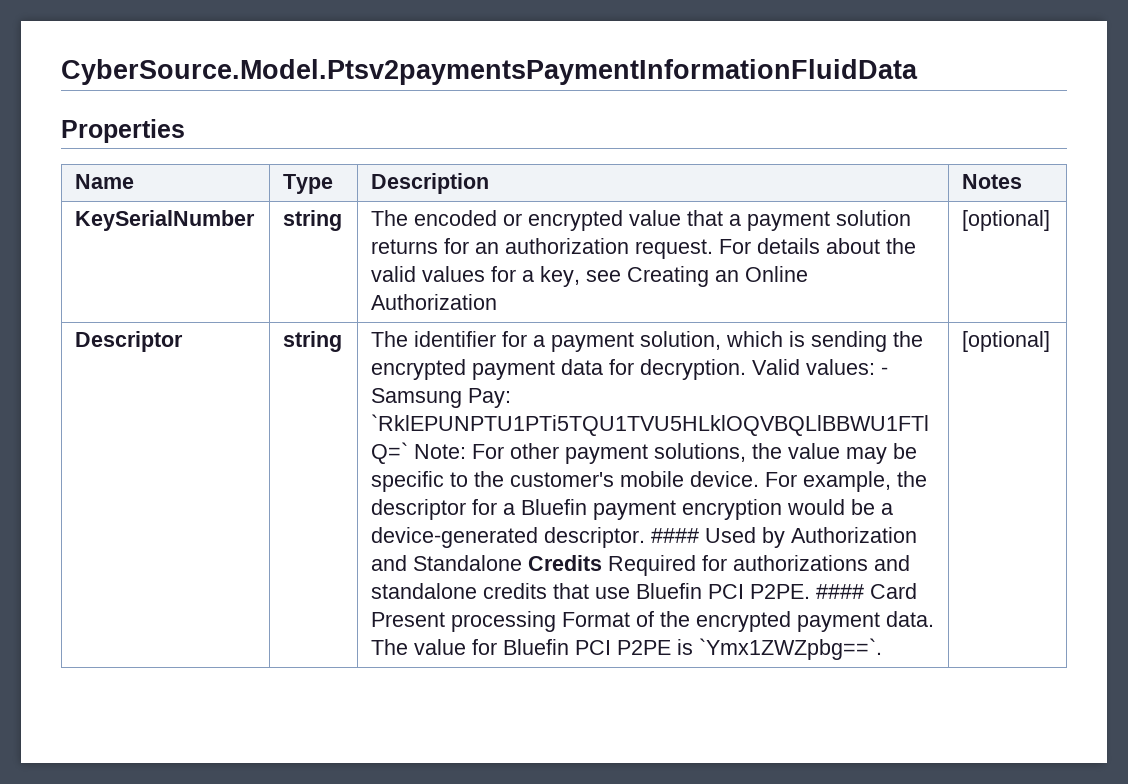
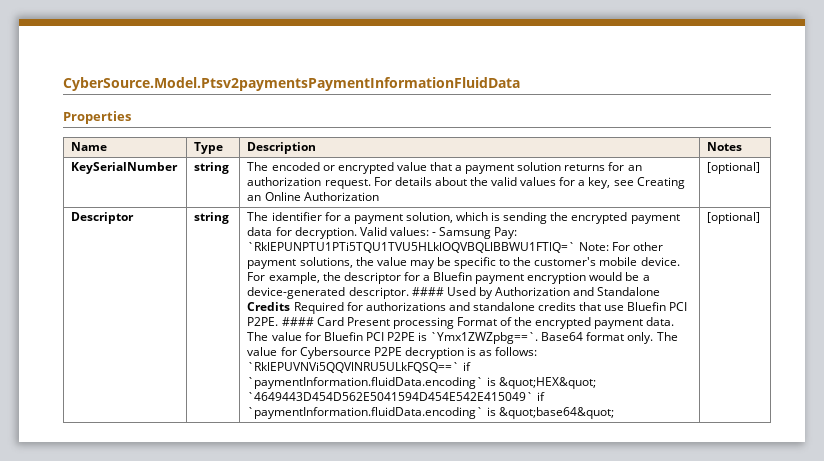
+ Base64 format only. The value for Cybersource P2PE decryption is as follows: `RklEPUVNVi5QQVlNRU5ULkFQSQ==` if `paymentInformation.fluidData.encoding` is &quot;HEX&quot; `4649443D454D562E5041594D454E542E415049` if `paymentInformation.fluidData.encoding` is &quot;base64&quot;

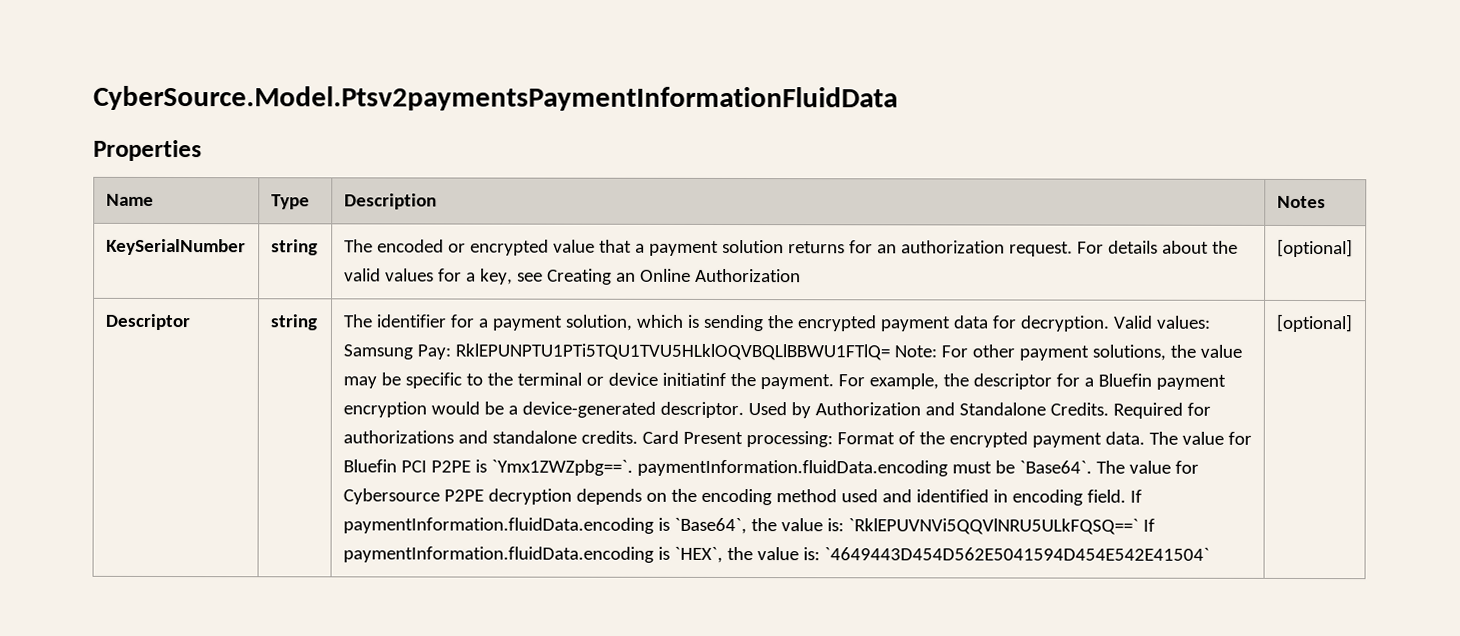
- Valid values: - Samsung Pay: `RklEPUNPTU1PTi5TQU1TVU5HLklOQVBQLlBBWU1FTlQ=` Note: For other payment solutions, the value may be specific to the customer's mobile device.
+ Valid values: Samsung Pay: RklEPUNPTU1PTi5TQU1TVU5HLklOQVBQLlBBWU1FTlQ= Note: For other payment solutions, the value may be specific to the terminal or device initiatinf the payment.
- #### Used by Authorization and Standalone Credits Required for authorizations and standalone credits that use Bluefin PCI P2PE. #### Card Present processing Format of the encrypted payment data.
+ Used by Authorization and Standalone Credits. Required for authorizations and standalone credits. Card Present processing: Format of the encrypted payment data.
- The value for Bluefin PCI P2PE is `Ymx1ZWZpbg==`. Base64 format only.
+ The value for Bluefin PCI P2PE is `Ymx1ZWZpbg==`. paymentInformation.fluidData.encoding must be `Base64`.
- The value for Cybersource P2PE decryption is as follows: `RklEPUVNVi5QQVlNRU5ULkFQSQ==` if `paymentInformation.fluidData.encoding` is &quot;HEX&quot; `4649443D454D562E5041594D454E542E415049` if `paymentInformation.fluidData.encoding` is &quot;base64&quot;
+ The value for Cybersource P2PE decryption depends on the encoding method used and identified in encoding field. If paymentInformation.fluidData.encoding is `Base64`, the value is: `RklEPUVNVi5QQVlNRU5ULkFQSQ==` If paymentInformation.fluidData.encoding is `HEX`, the value is: `4649443D454D562E5041594D454E542E41504`

